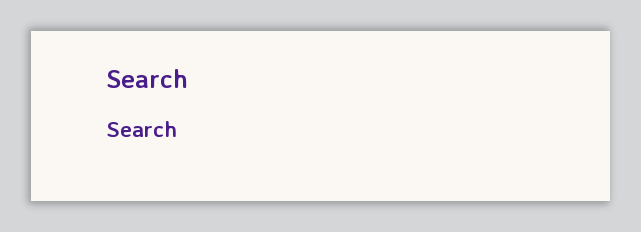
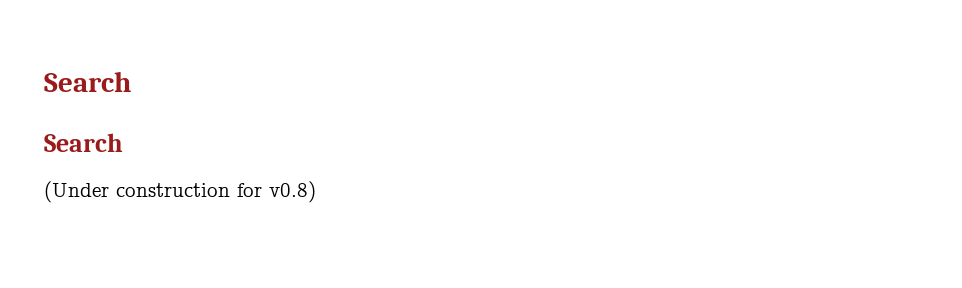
+ (Under construction for v0.8)

